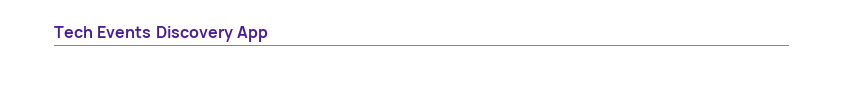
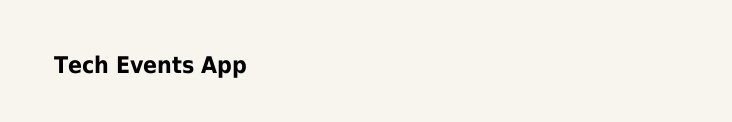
- Tech Events Discovery App
+ Tech Events App

